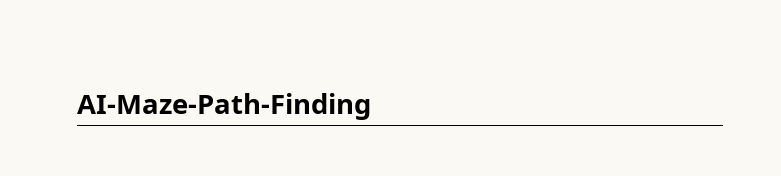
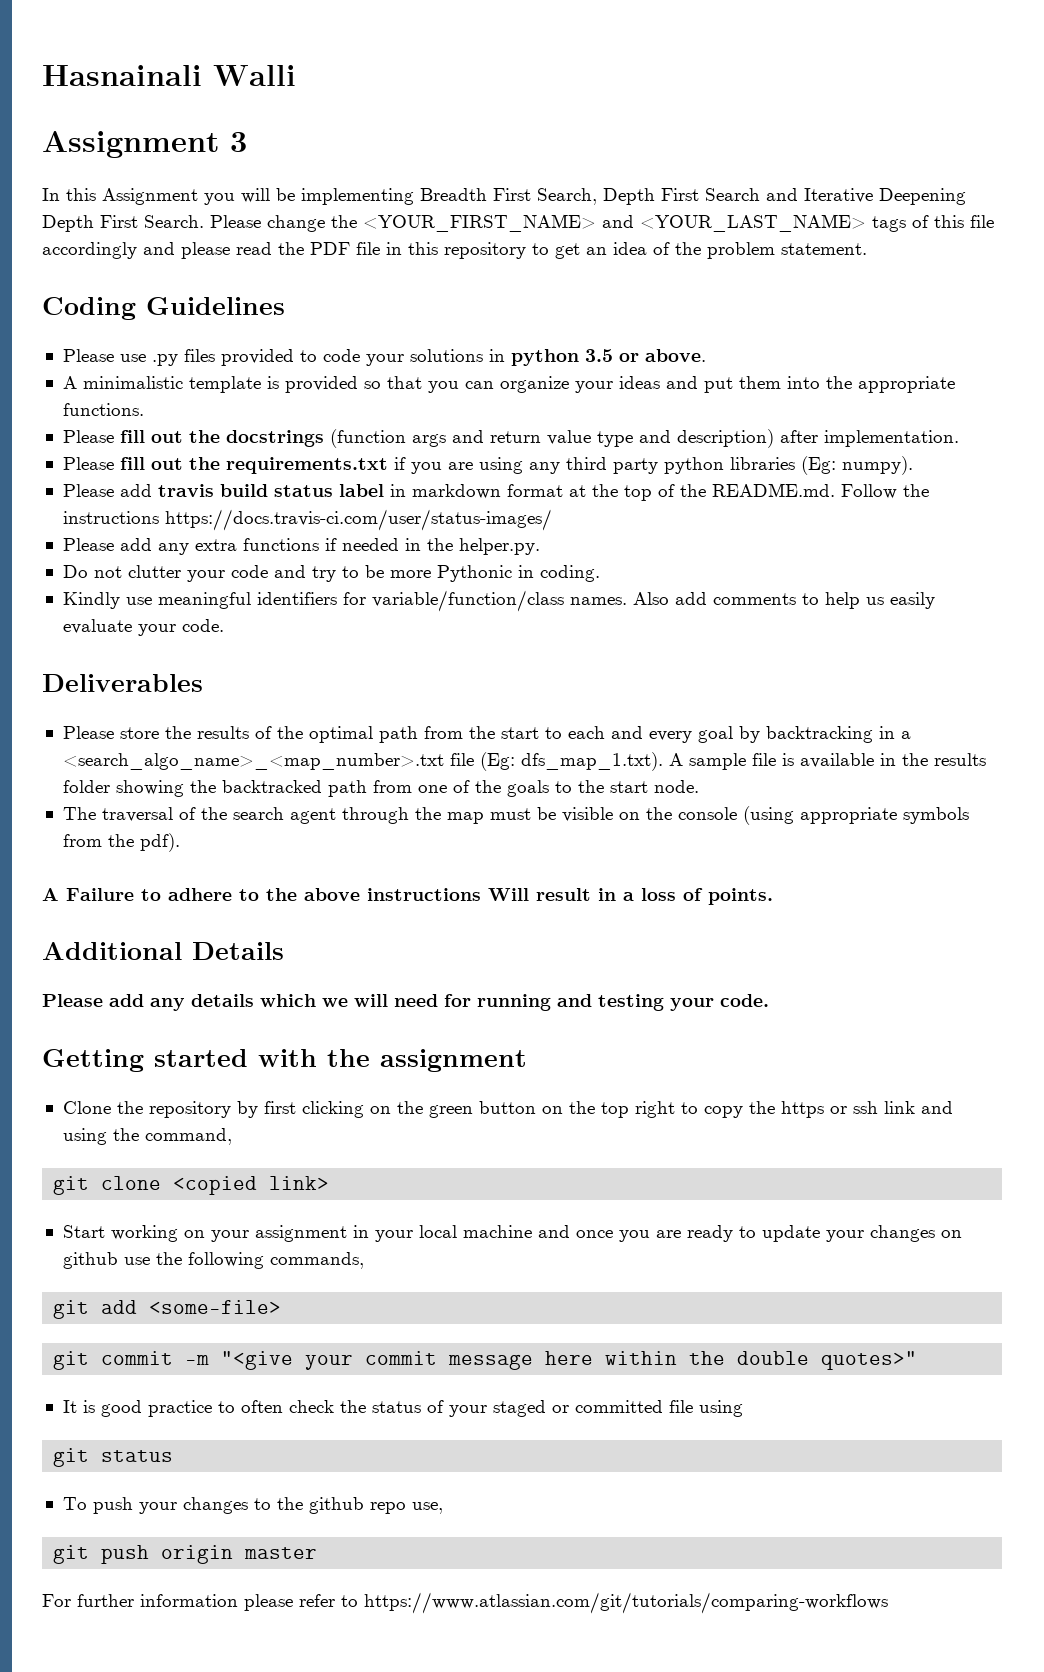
- AI-Maze-Path-Finding
+ Hasnainali Walli
+ Assignment 3
+ In this Assignment you will be implementing Breadth First Search, Depth First Search and Iterative Deepening Depth First Search. Please change the <YOUR_FIRST_NAME> and <YOUR_LAST_NAME> tags of this file accordingly and please read the PDF file in this repository to get an idea of the problem statement.
+ Coding Guidelines
+ Please use .py files provided to code your solutions in python 3.5 or above.
+ A minimalistic template is provided so that you can organize your ideas and put them into the appropriate functions.
+ Please fill out the docstrings (function args and return value type and description) after implementation.
+ Please fill out the requirements.txt if you are using any third party python libraries (Eg: numpy).
+ Please add travis build status label in markdown format at the top of the README.md. Follow the instructions https://docs.travis-ci.com/user/status-images/
+ Please add any extra functions if needed in the helper.py.
+ Do not clutter your code and try to be more Pythonic in coding.
+ Kindly use meaningful identifiers for variable/function/class names. Also add comments to help us easily evaluate your code.
+ Deliverables
+ Please store the results of the optimal path from the start to each and every goal by backtracking in a <search_algo_name>_<map_number>.txt file (Eg: dfs_map_1.txt). A sample file is available in the results folder showing the backtracked path from one of the goals to the start node.
+ The traversal of the search agent through the map must be visible on the console (using appropriate symbols from the pdf).
+ A Failure to adhere to the above instructions Will result in a loss of points.
+ Additional Details
+ Please add any details which we will need for running and testing your code.
+ Getting started with the assignment
+ Clone the repository by first clicking on the green button on the top right to copy the https or ssh link and using the command,
+ git clone <copied link>
+ Start working on your assignment in your local machine and once you are ready to update your changes on github use the following commands,
+ git add <some-file>
+ git commit -m "<give your commit message here within the double quotes>"
+ It is good practice to often check the status of your staged or committed file using
+ git status
+ To push your changes to the github repo use,
+ git push origin master
+ For further information please refer to https://www.atlassian.com/git/tutorials/comparing-workflows

